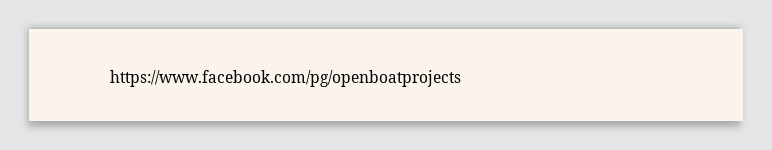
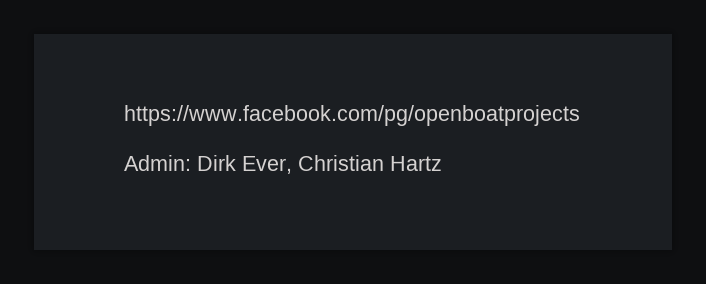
+ Admin: Dirk Ever, Christian Hartz

